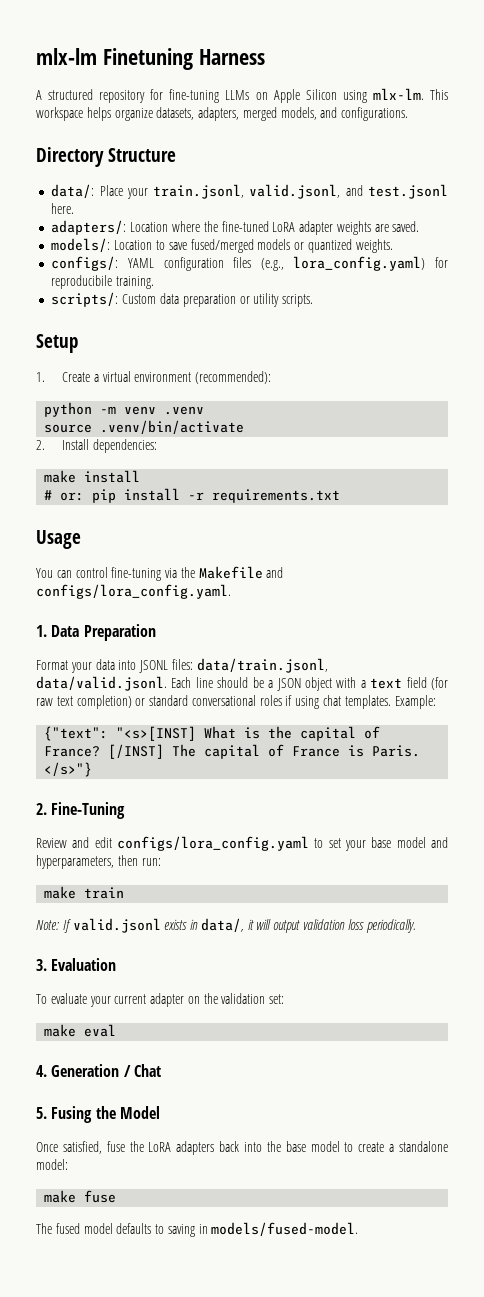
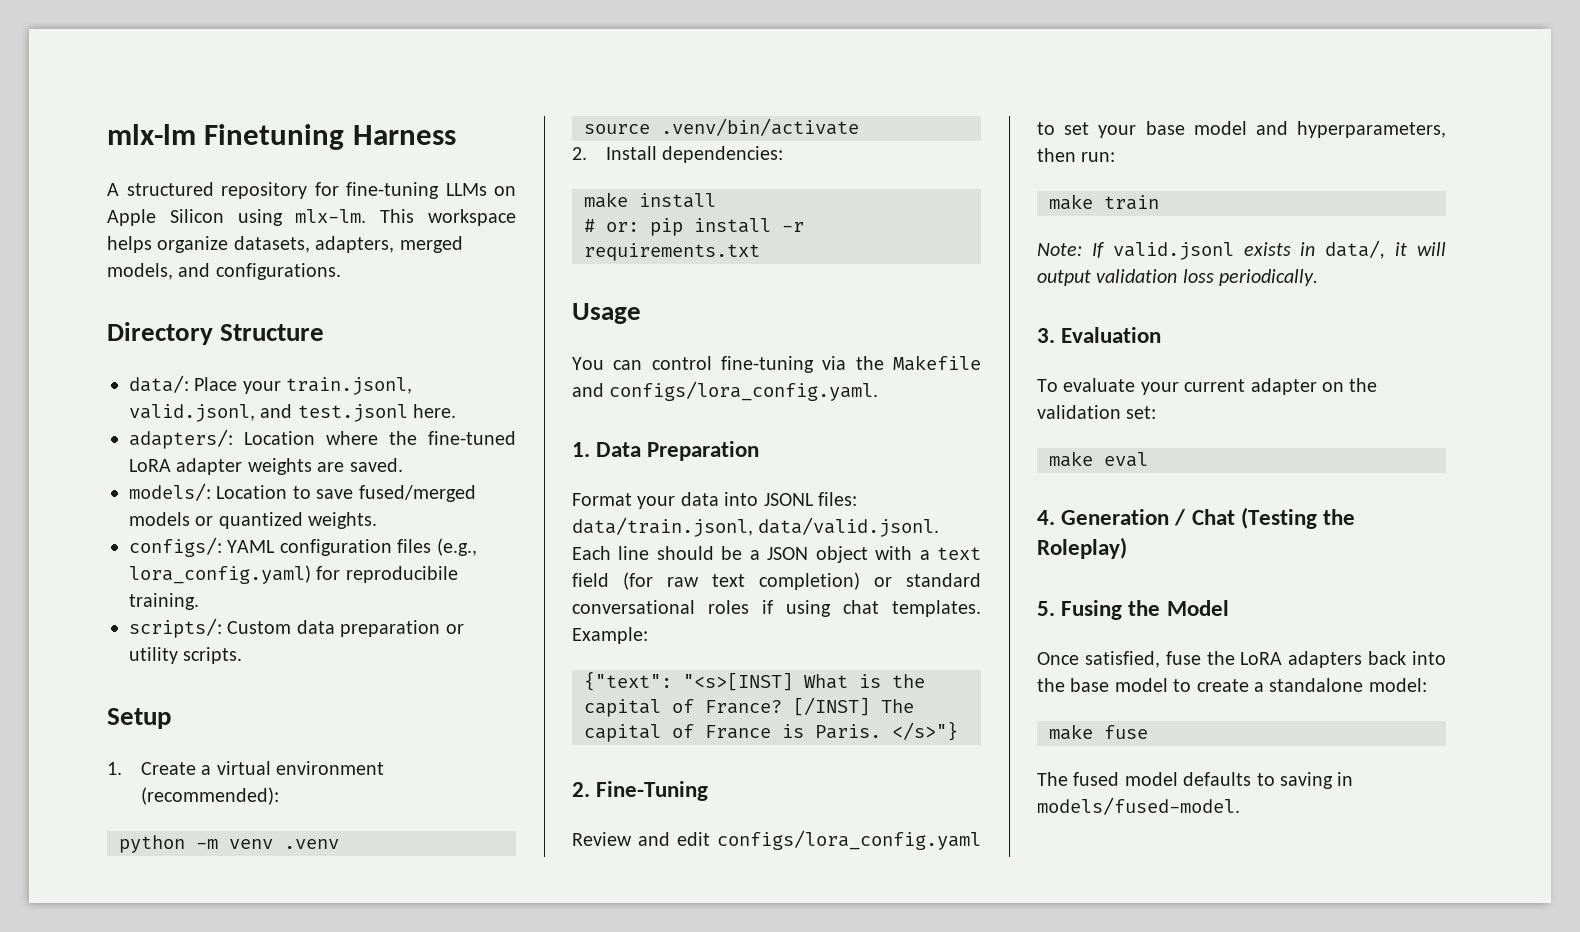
- 4. Generation / Chat
+ 4. Generation / Chat (Testing the Roleplay)

